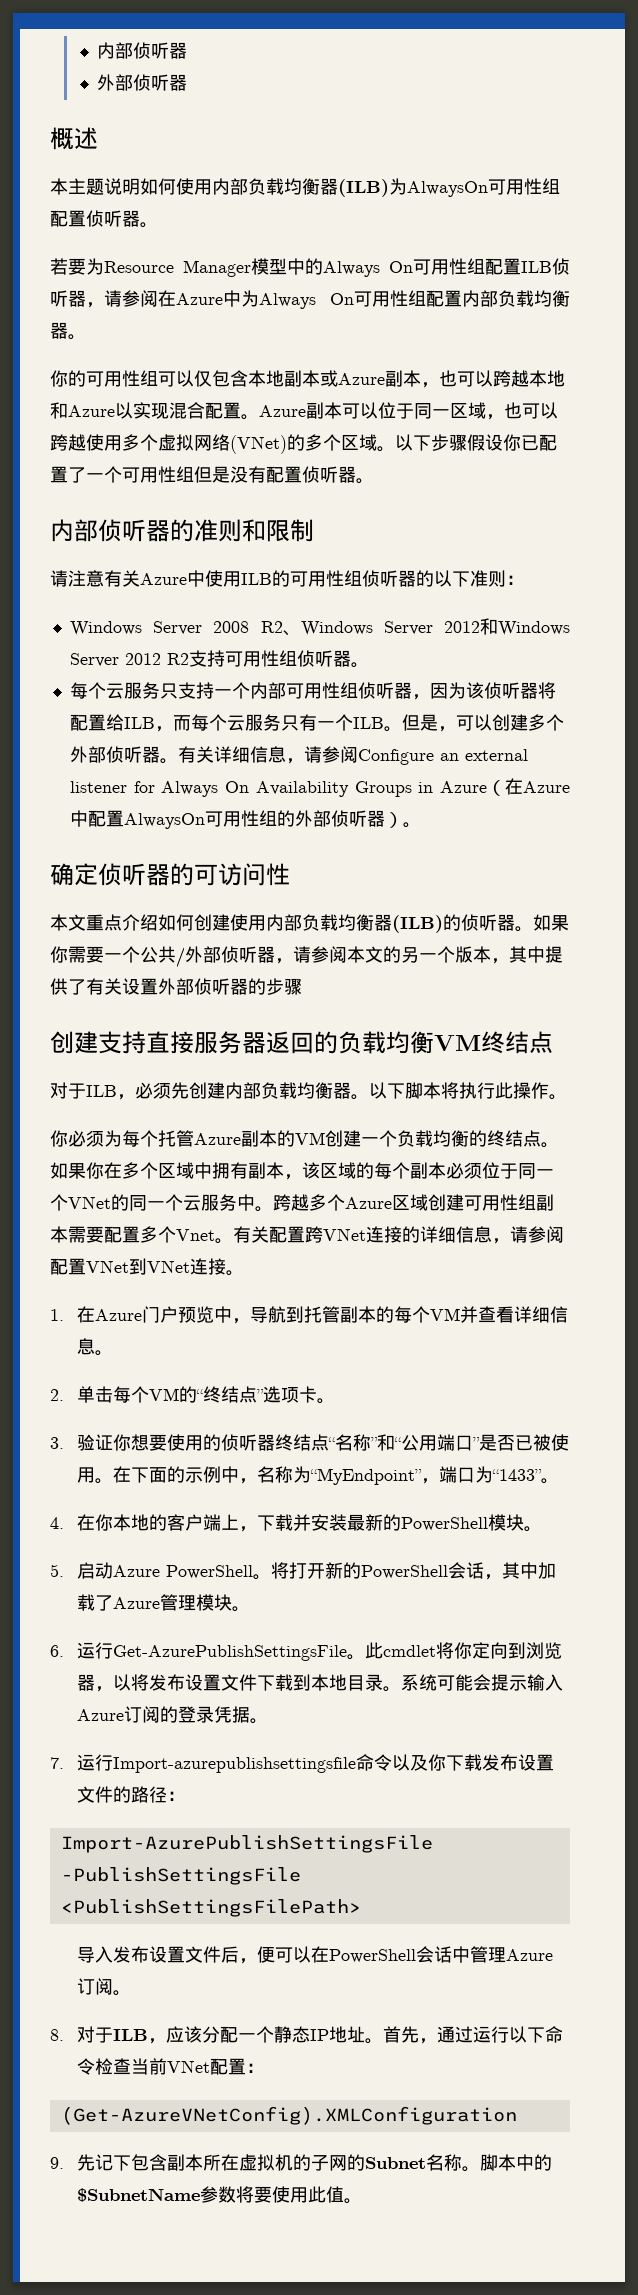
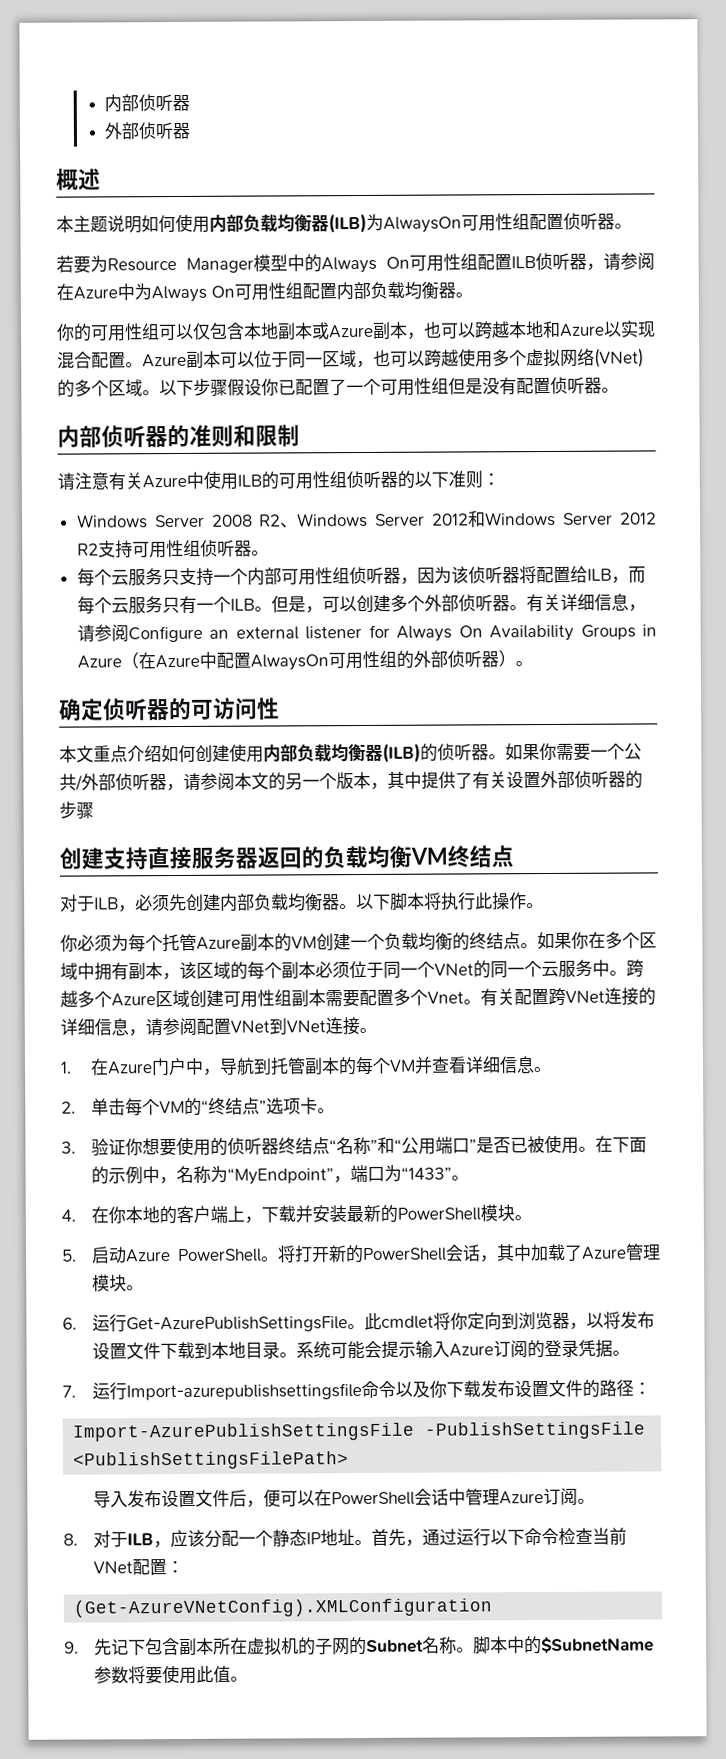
- 1.在Azure门户预览中，导航到托管副本的每个VM并查看详细信息。
+ 1.在Azure门户中，导航到托管副本的每个VM并查看详细信息。

